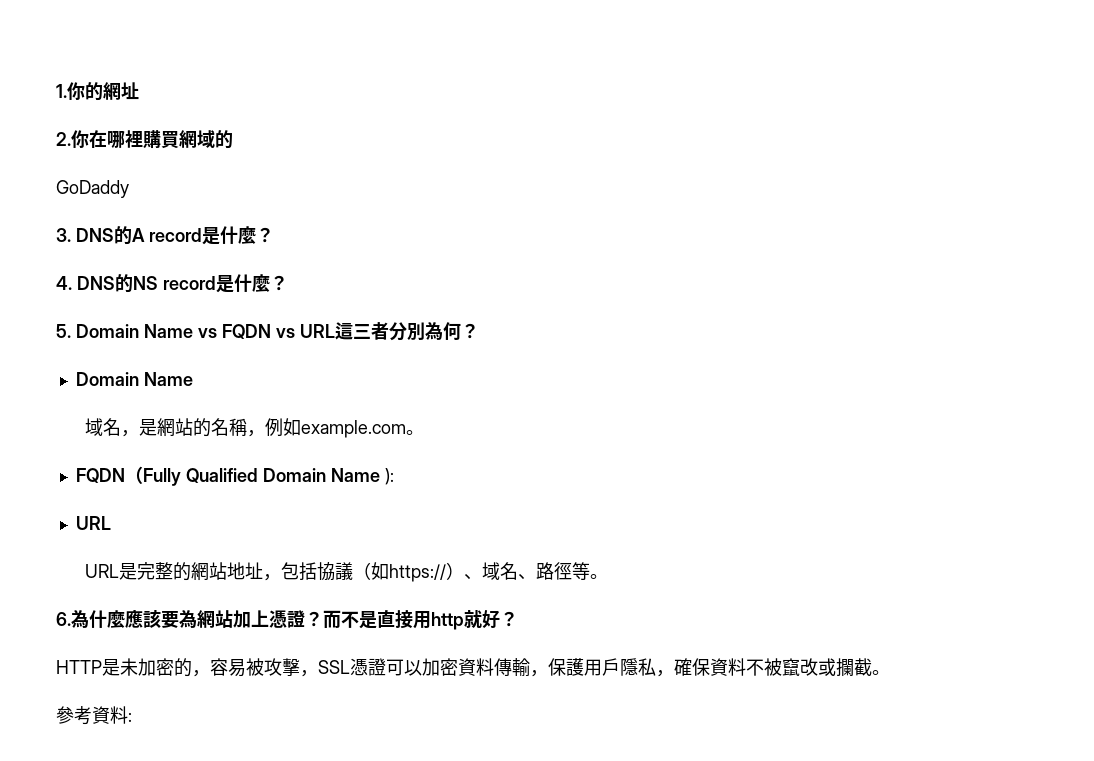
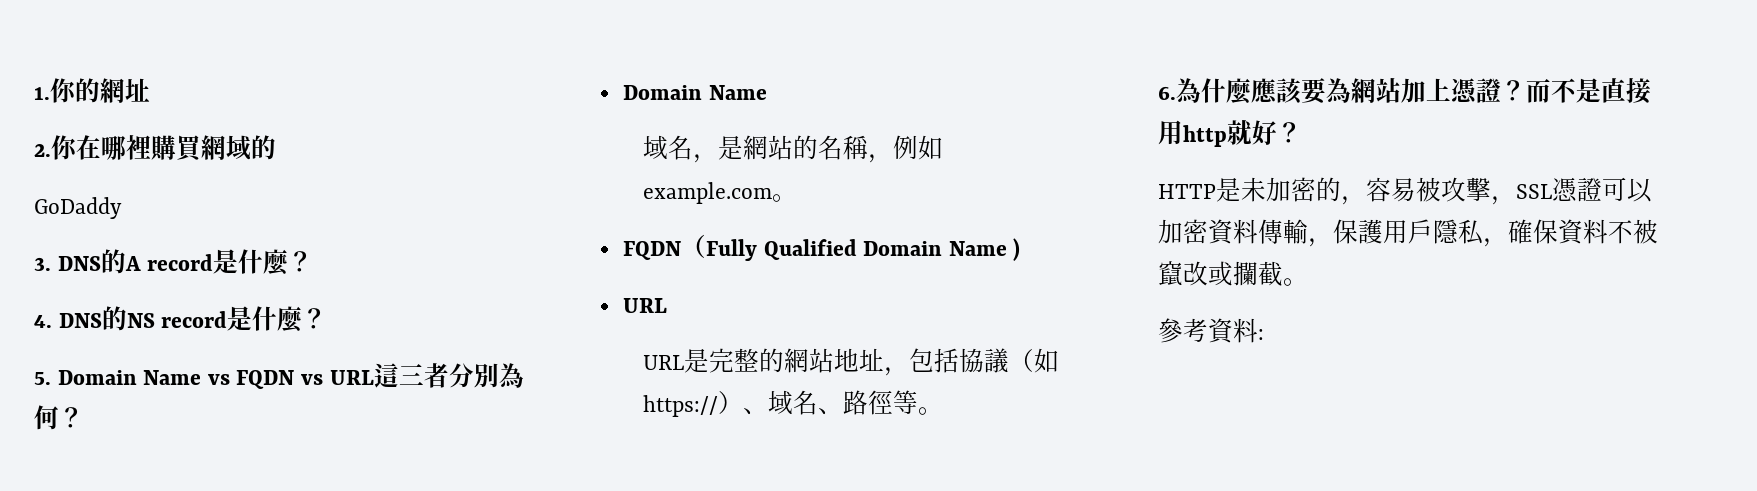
- FQDN（Fully Qualified Domain Name ):
+ FQDN（Fully Qualified Domain Name )

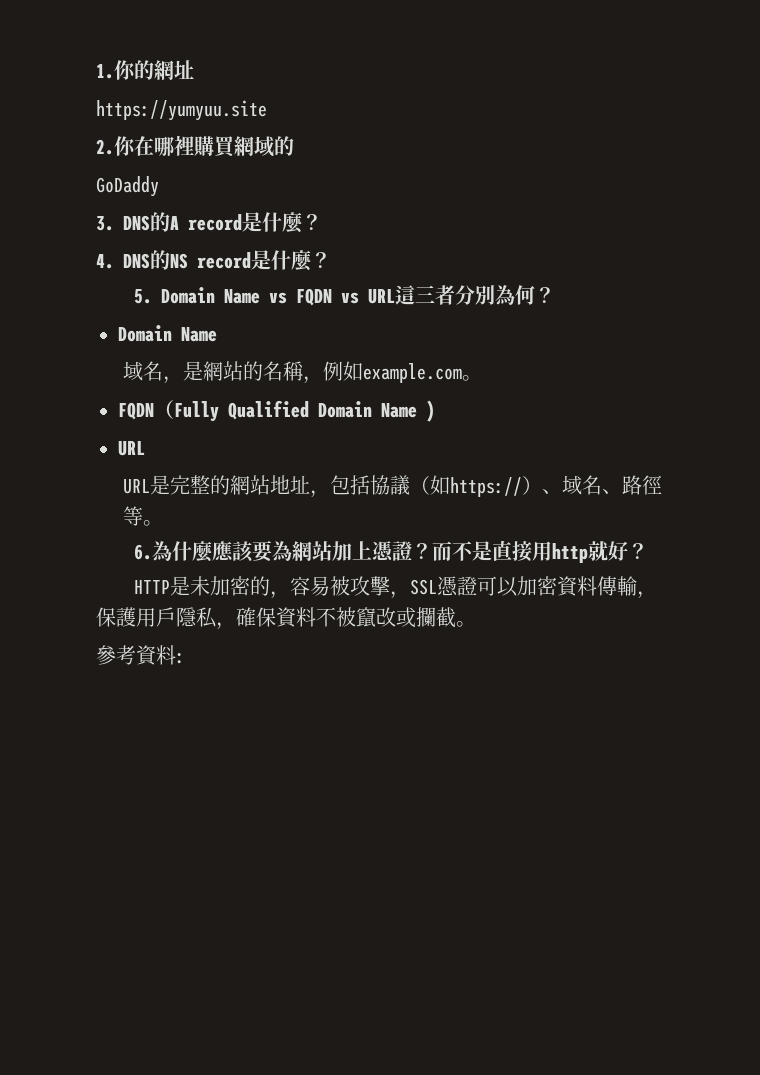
+ https://yumyuu.site

